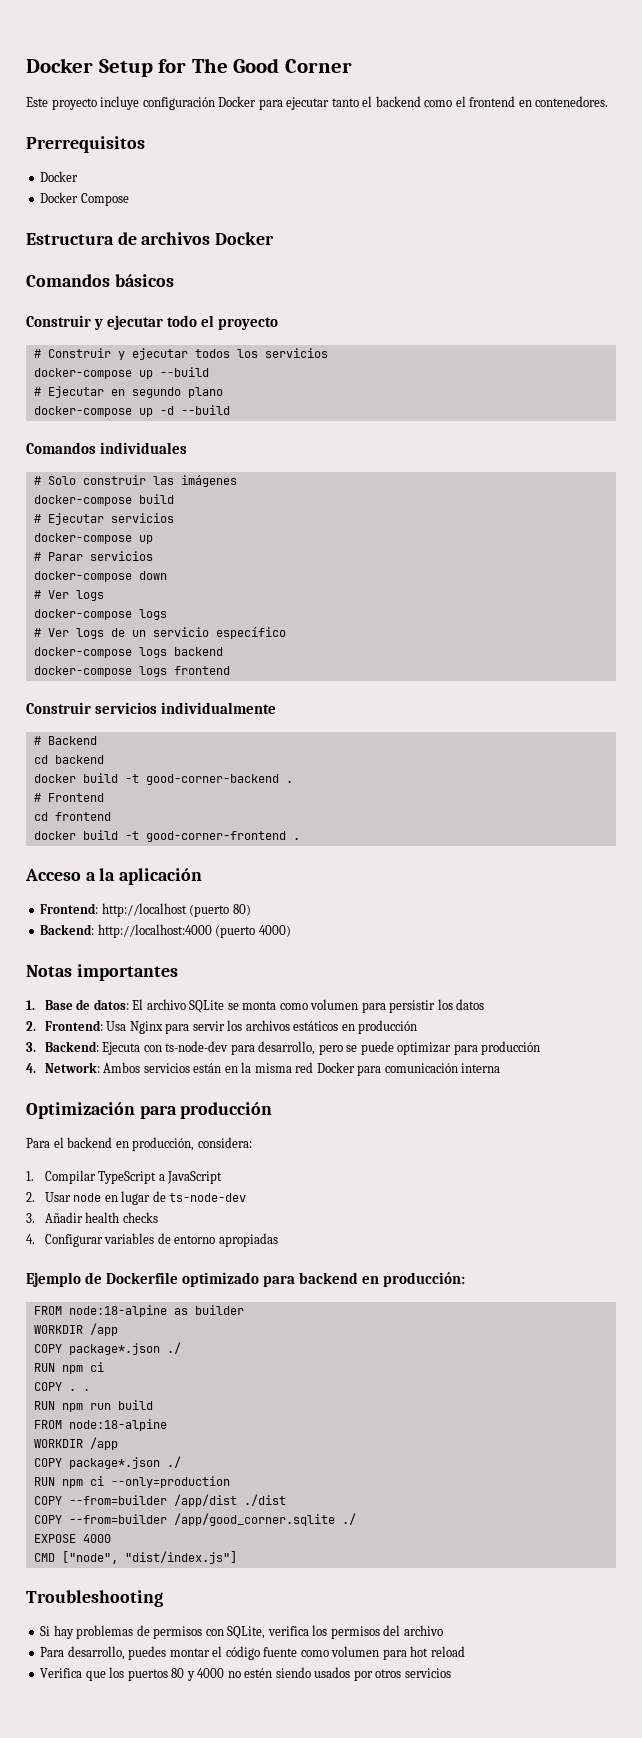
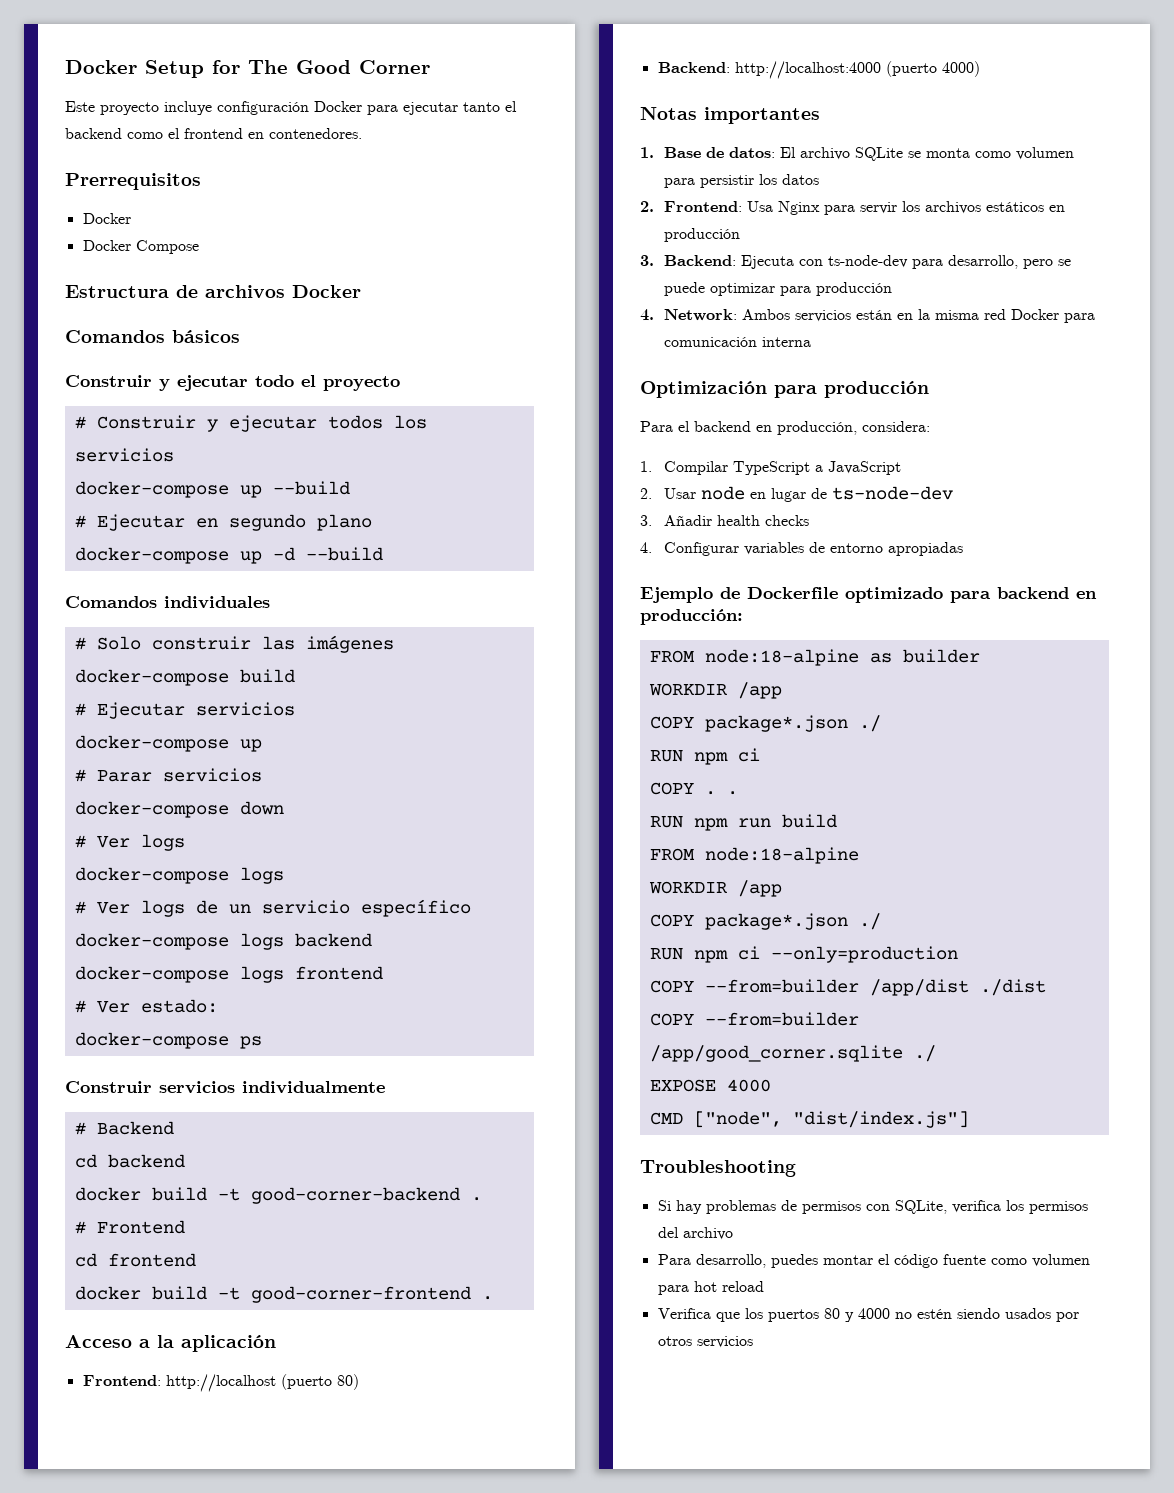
+ # Ver estado:
+ docker-compose ps

